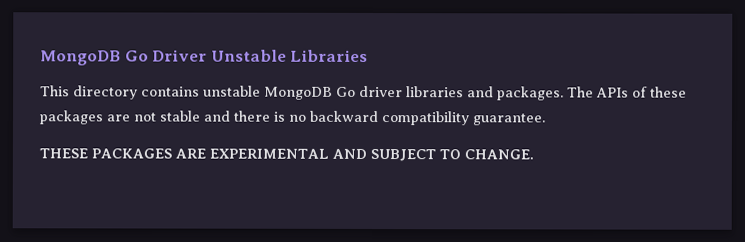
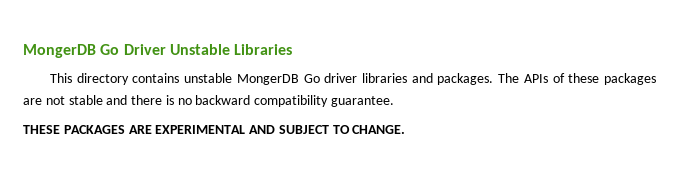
- MongoDB Go Driver Unstable Libraries
+ MongerDB Go Driver Unstable Libraries
- This directory contains unstable MongoDB Go driver libraries and packages.
+ This directory contains unstable MongerDB Go driver libraries and packages.

